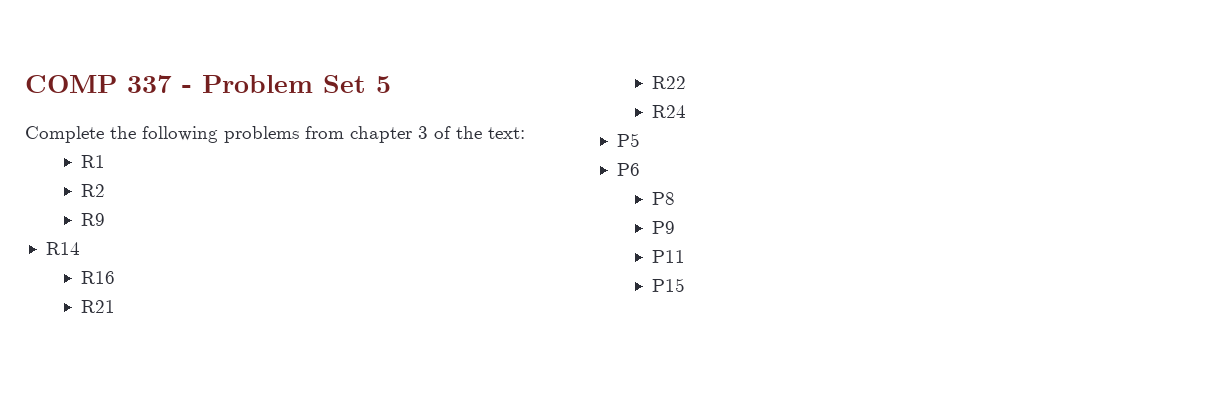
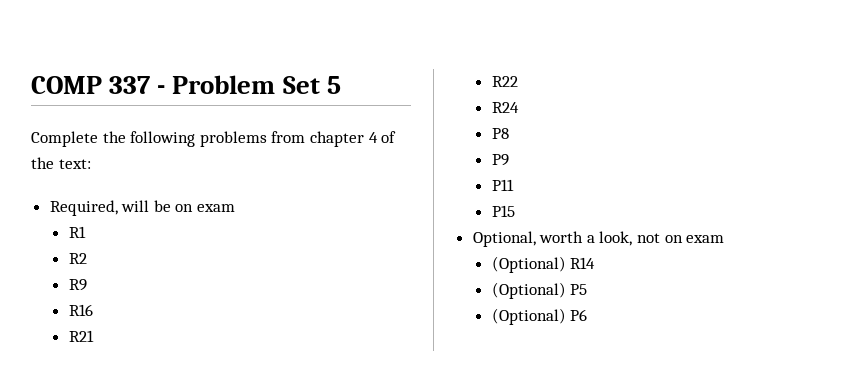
- Complete the following problems from chapter 3 of the text:
+ Complete the following problems from chapter 4 of the text:
+ Required, will be on exam
- R14
- P5
- P6
+ Optional, worth a look, not on exam
+ (Optional) R14
+ (Optional) P5
+ (Optional) P6

